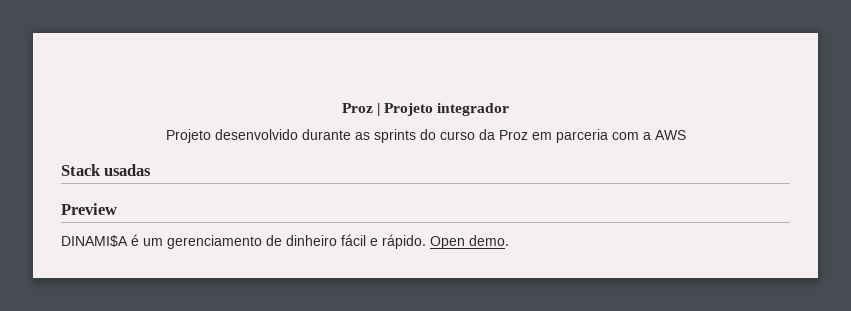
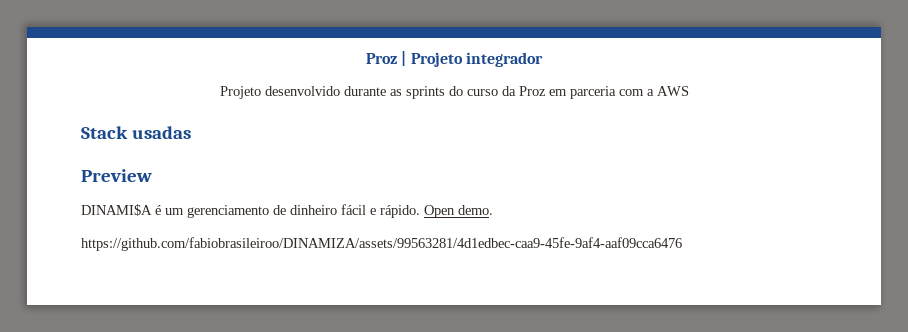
+ https://github.com/fabiobrasileiroo/DINAMIZA/assets/99563281/4d1edbec-caa9-45fe-9af4-aaf09cca6476

